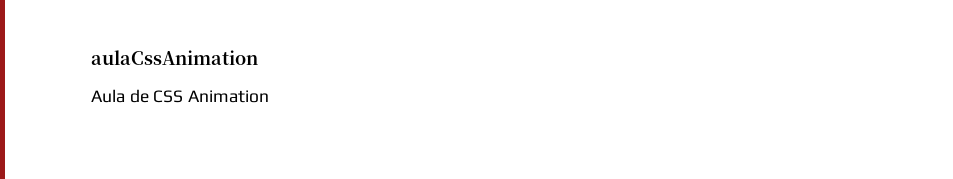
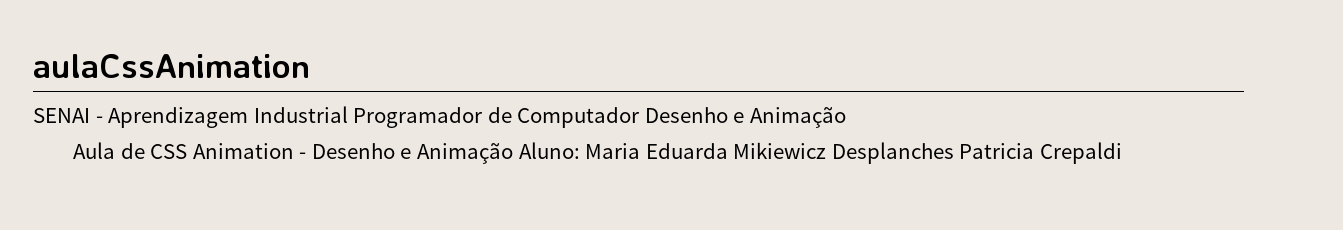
- Aula de CSS Animation
+ SENAI - Aprendizagem Industrial Programador de Computador Desenho e Animação
+ Aula de CSS Animation - Desenho e Animação Aluno: Maria Eduarda Mikiewicz Desplanches Patricia Crepaldi

